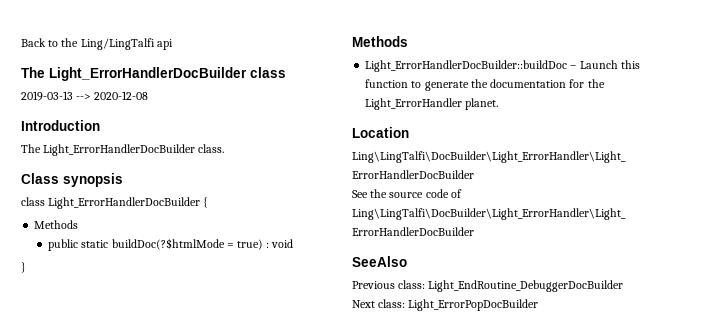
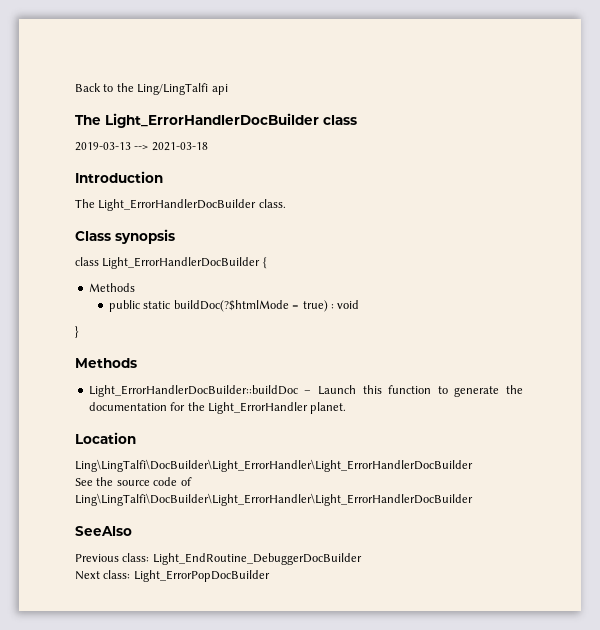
- 2019-03-13 --> 2020-12-08
+ 2019-03-13 --> 2021-03-18

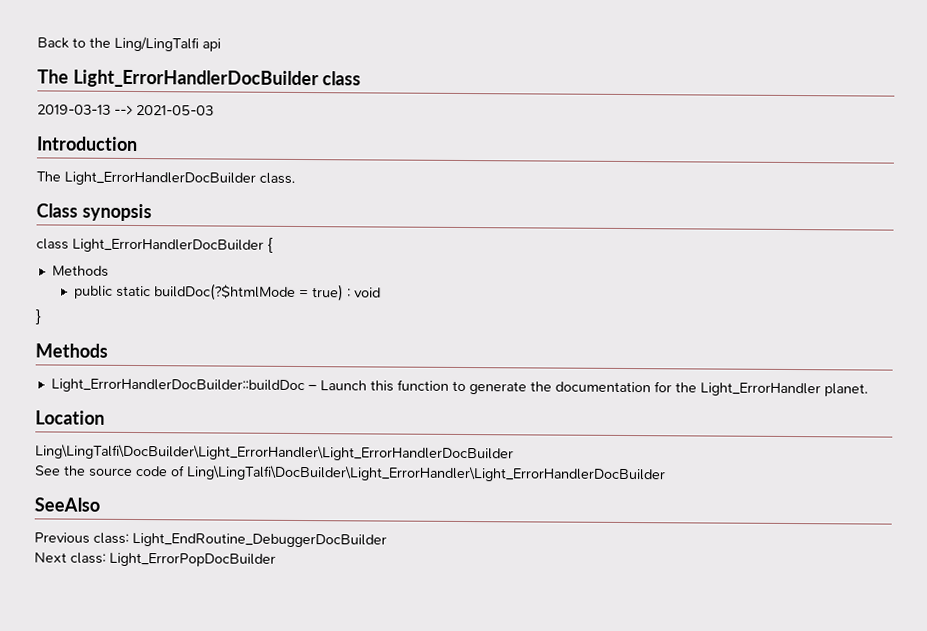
- 2019-03-13 --> 2021-03-18
+ 2019-03-13 --> 2021-05-03

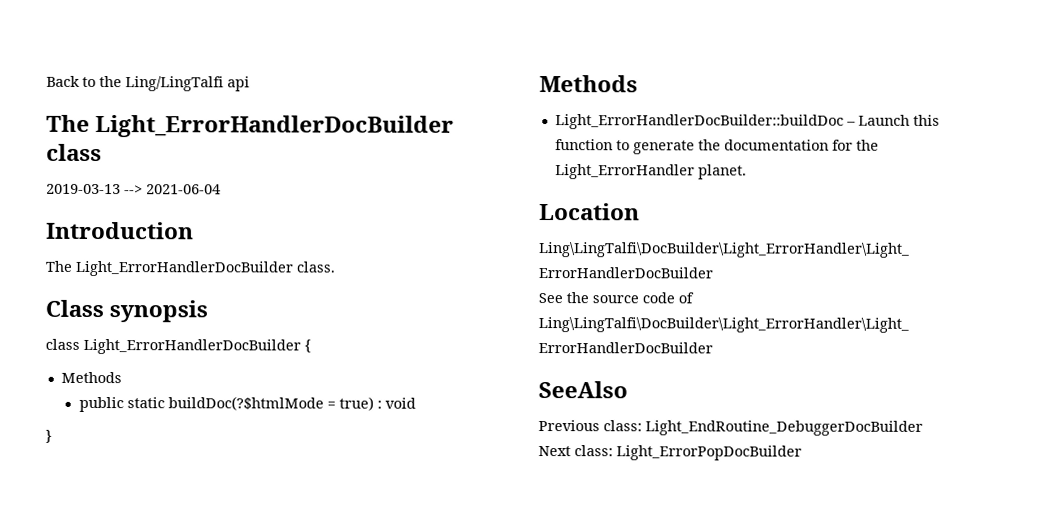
- 2019-03-13 --> 2021-05-03
+ 2019-03-13 --> 2021-06-04

